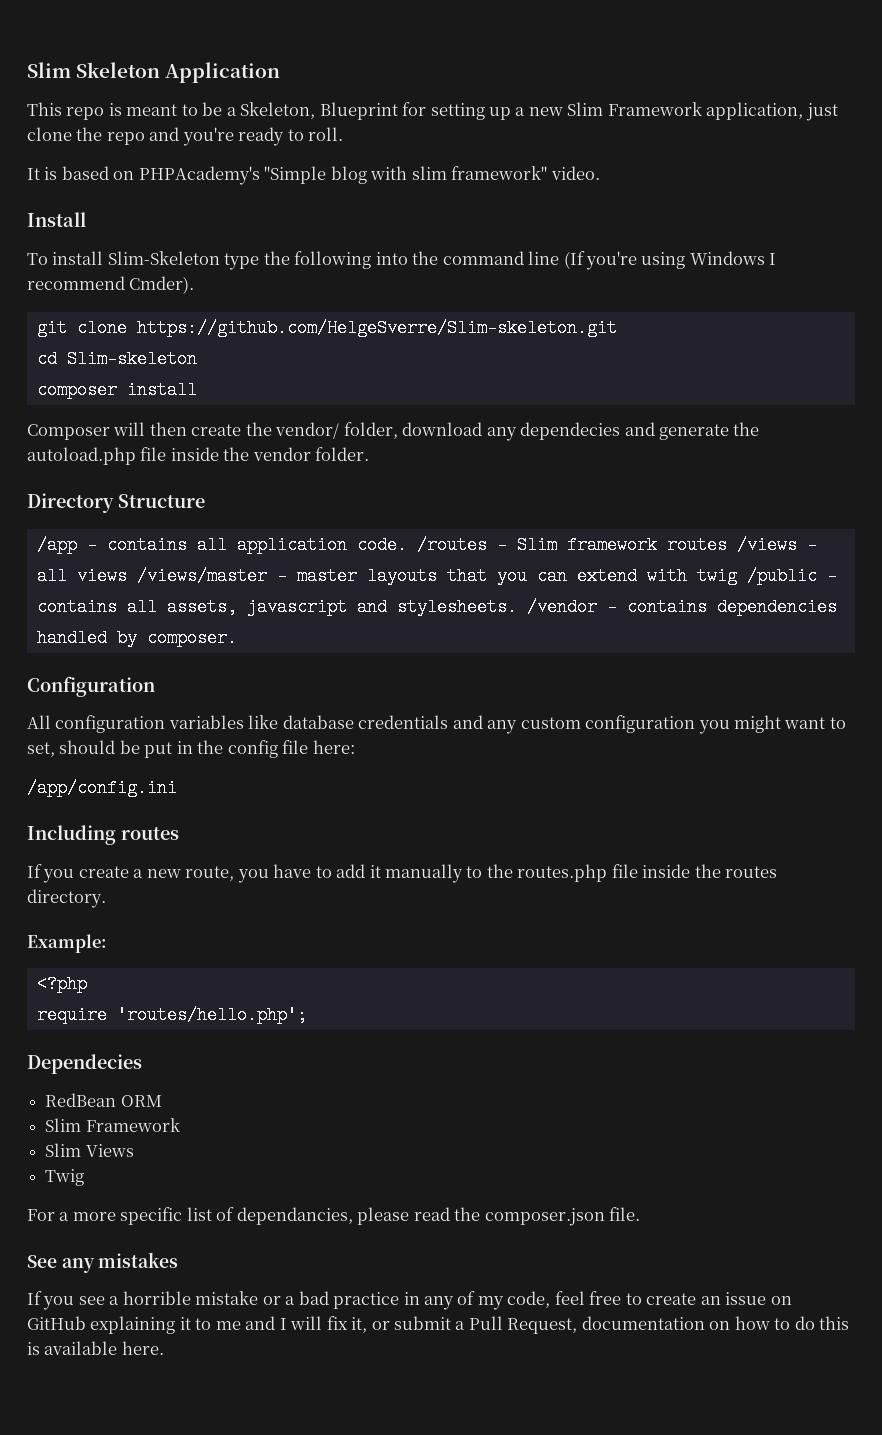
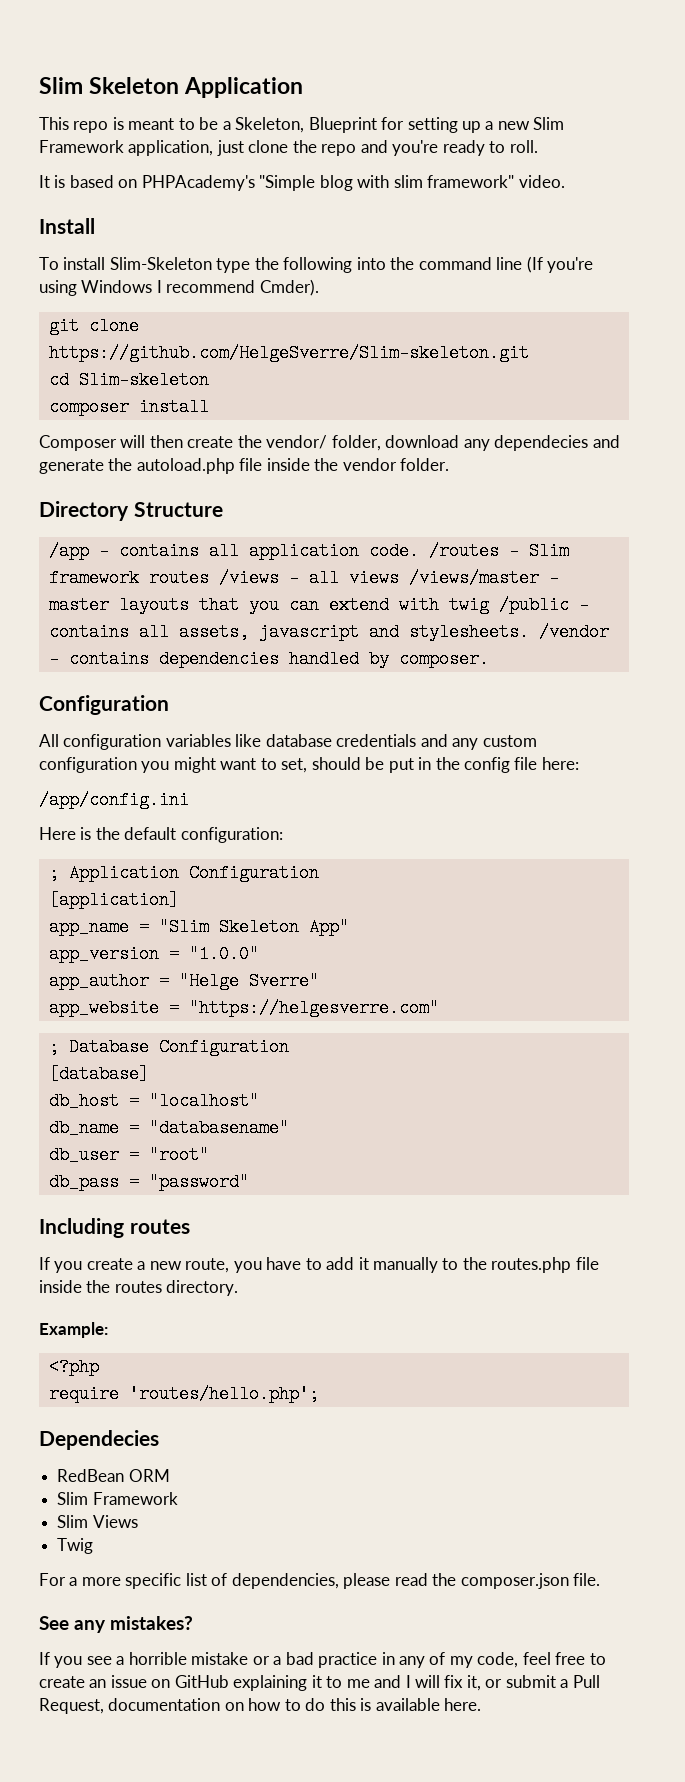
+ Here is the default configuration:
+ ; Application Configuration
+ [application]
+ app_name = "Slim Skeleton App"
+ app_version = "1.0.0"
+ app_author = "Helge Sverre"
+ app_website = "https://helgesverre.com"
+ ; Database Configuration
+ [database]
+ db_host = "localhost"
+ db_name = "databasename"
+ db_user = "root"
+ db_pass = "password"
- For a more specific list of dependancies, please read the composer.json file.
+ For a more specific list of dependencies, please read the composer.json file.
- See any mistakes
+ See any mistakes?

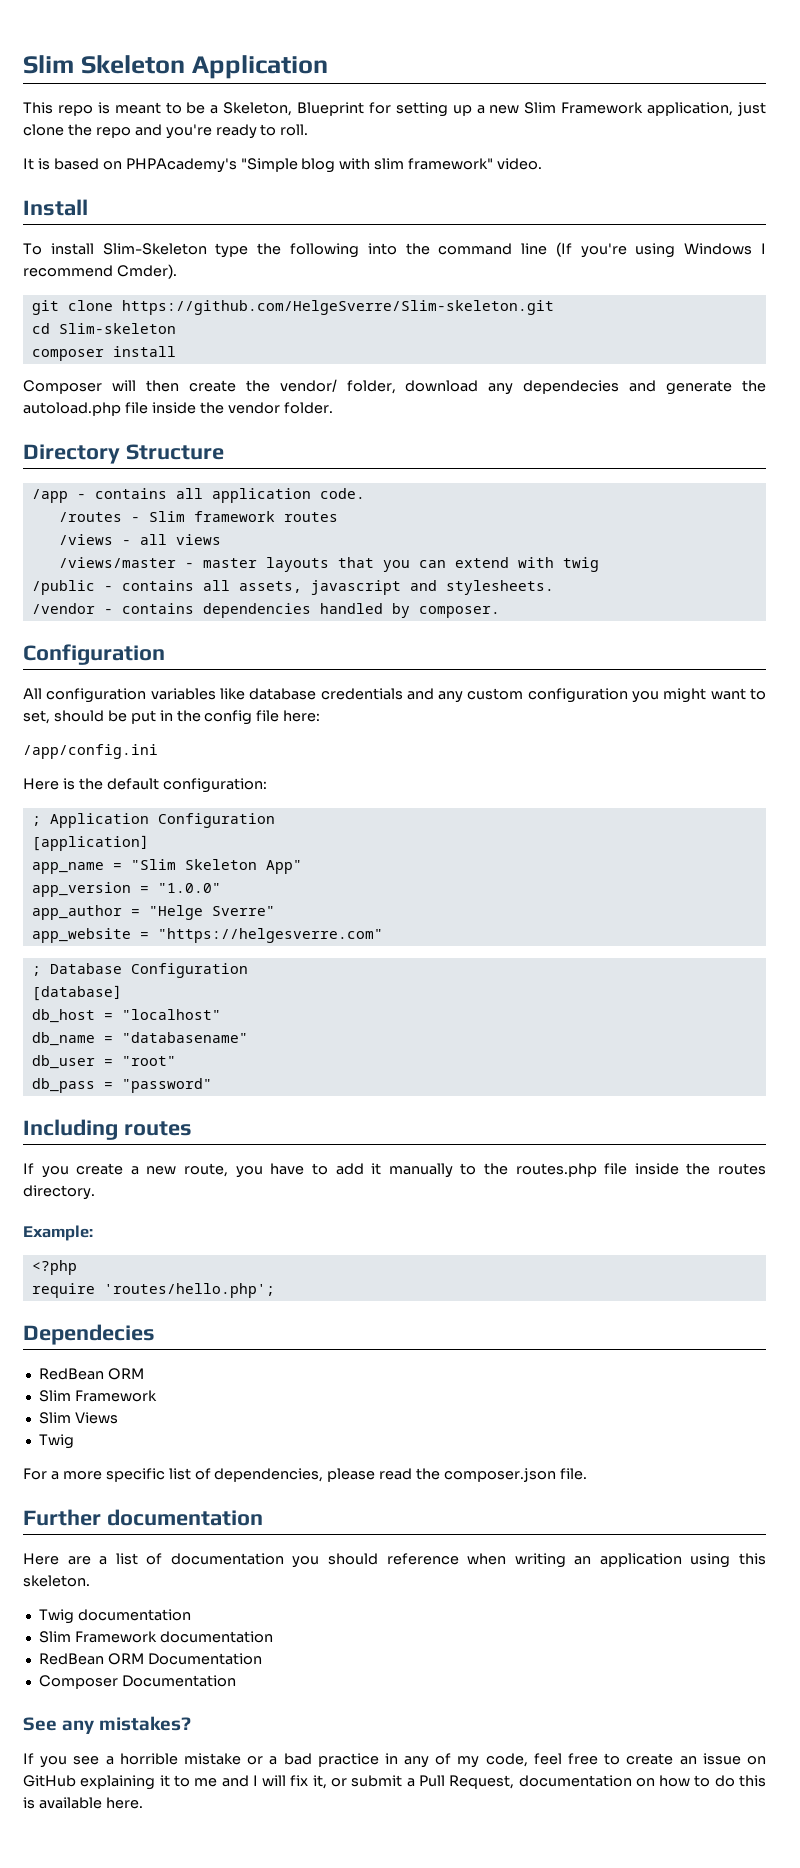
- /app - contains all application code. /routes - Slim framework routes /views - all views /views/master - master layouts that you can extend with twig /public - contains all assets, javascript and stylesheets. /vendor - contains dependencies handled by composer.
+ /app - contains all application code.
+ /routes - Slim framework routes
+ /views - all views
+ /views/master - master layouts that you can extend with twig
+ /public - contains all assets, javascript and stylesheets.
+ /vendor - contains dependencies handled by composer.
+ Further documentation
+ Here are a list of documentation you should reference when writing an application using this skeleton.
+ Twig documentation
+ Slim Framework documentation
+ RedBean ORM Documentation
+ Composer Documentation

